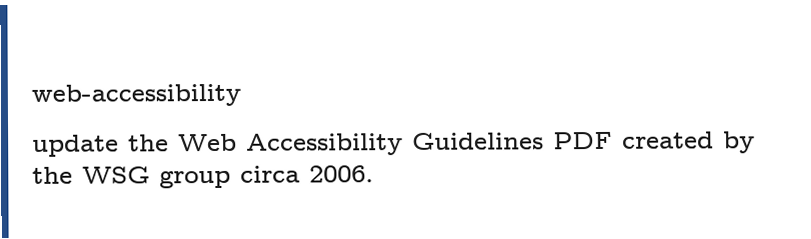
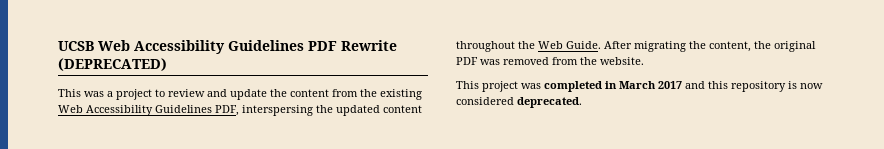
- web-accessibility
- update the Web Accessibility Guidelines PDF created by the WSG group circa 2006.
+ UCSB Web Accessibility Guidelines PDF Rewrite (DEPRECATED)
+ This was a project to review and update the content from the existing Web Accessibility Guidelines PDF, interspersing the updated content throughout the Web Guide. After migrating the content, the original PDF was removed from the website.
+ This project was completed in March 2017 and this repository is now considered deprecated.

